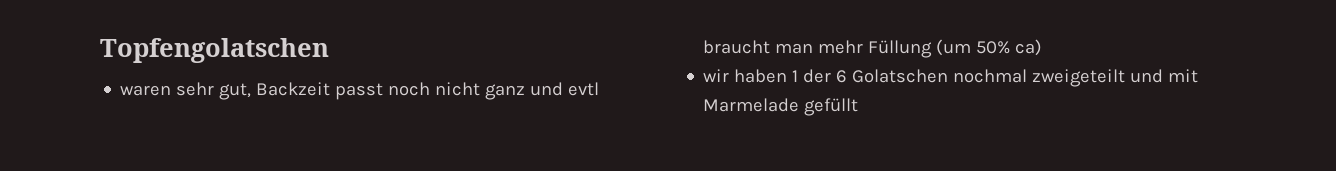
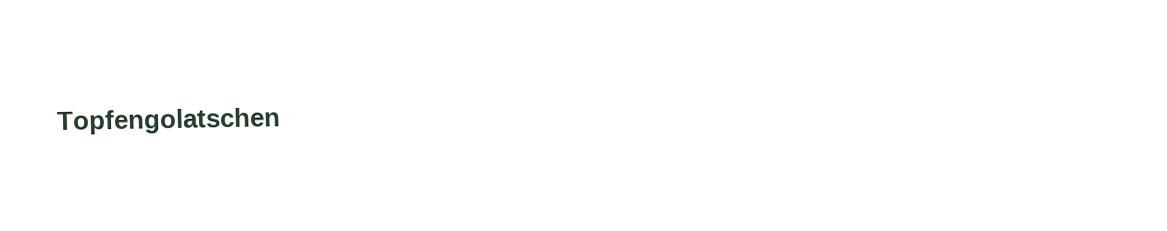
- waren sehr gut, Backzeit passt noch nicht ganz und evtl braucht man mehr Füllung (um 50% ca)
- wir haben 1 der 6 Golatschen nochmal zweigeteilt und mit Marmelade gefüllt

